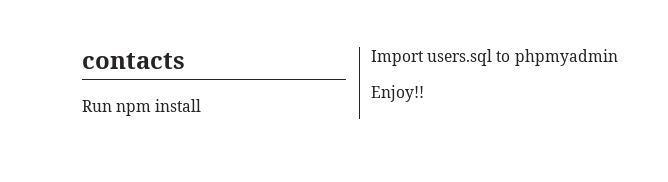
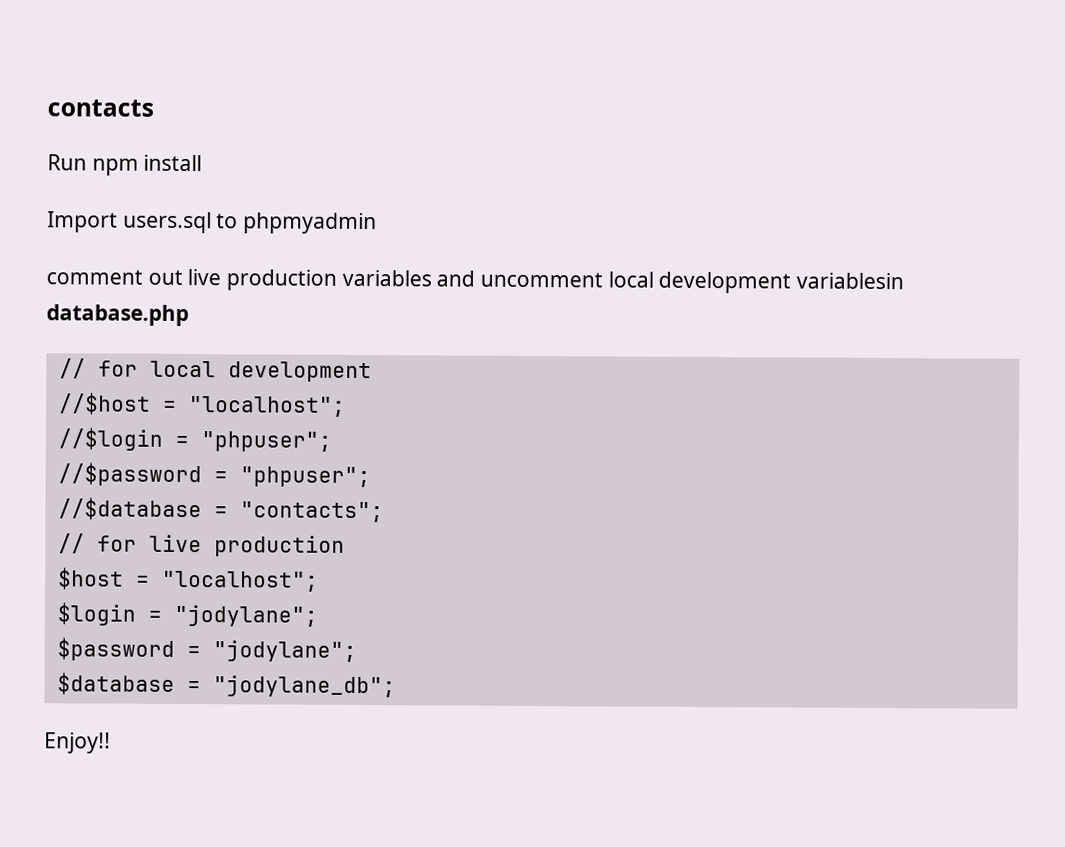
+ comment out live production variables and uncomment local development variablesin database.php
+ // for local development
+ //$host = "localhost";
+ //$login = "phpuser";
+ //$password = "phpuser";
+ //$database = "contacts";
+ // for live production
+ $host = "localhost";
+ $login = "jodylane";
+ $password = "jodylane";
+ $database = "jodylane_db";

